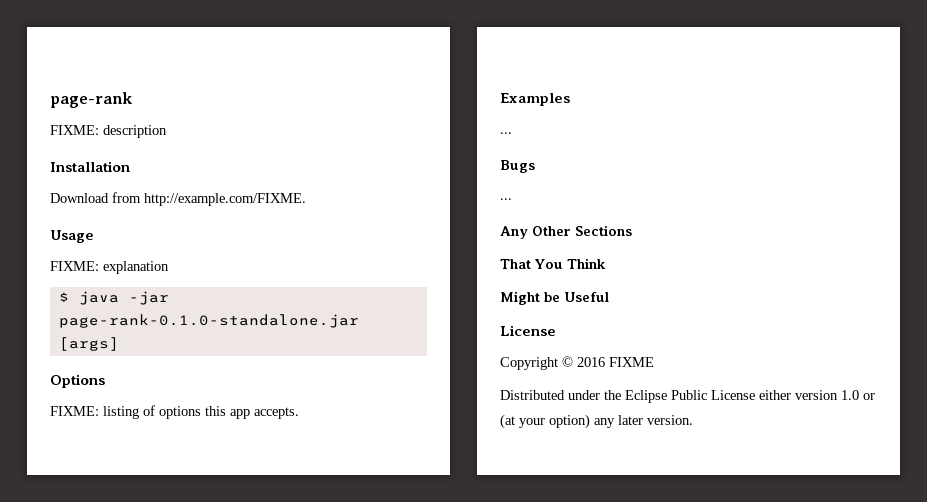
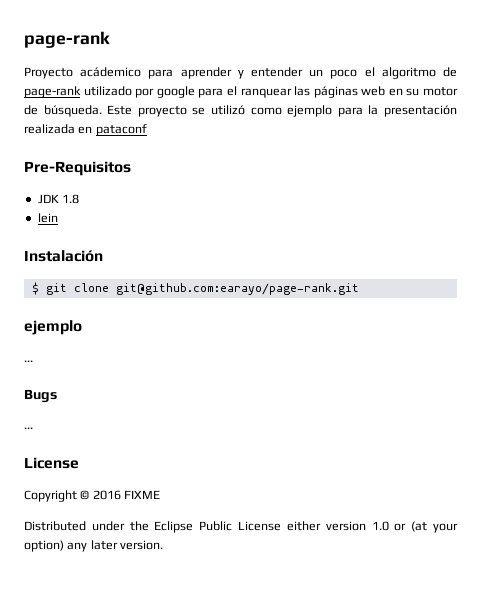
- FIXME: description
- Installation
- Download from http://example.com/FIXME.
- Usage
- FIXME: explanation
- $ java -jar page-rank-0.1.0-standalone.jar [args]
- Options
- FIXME: listing of options this app accepts.
- Examples
+ Proyecto acádemico para aprender y entender un poco el algoritmo de page-rank utilizado por google para el ranquear las páginas web en su motor de búsqueda. Este proyecto se utilizó como ejemplo para la presentación realizada en pataconf
+ Pre-Requisitos
+ JDK 1.8
+ lein
+ Instalación
+ $ git clone git@github.com:earayo/page-rank.git
+ ejemplo
  ...
  Bugs
  ...
- Any Other Sections
- That You Think
- Might be Useful

